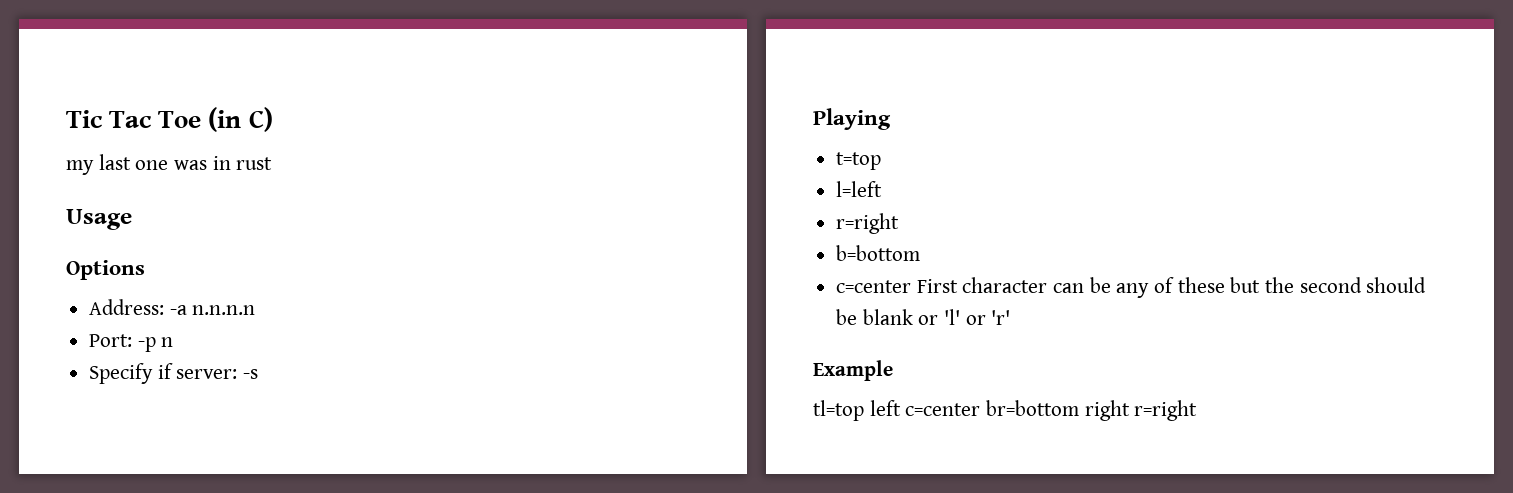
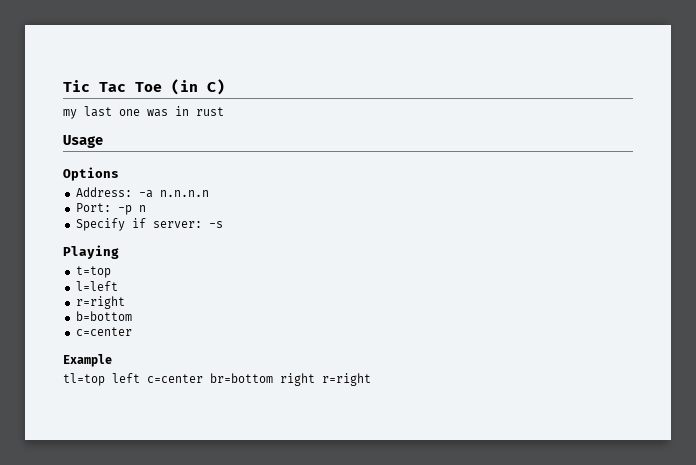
  b=bottom
- c=center First character can be any of these but the second should be blank or 'l' or 'r'
+ c=center

